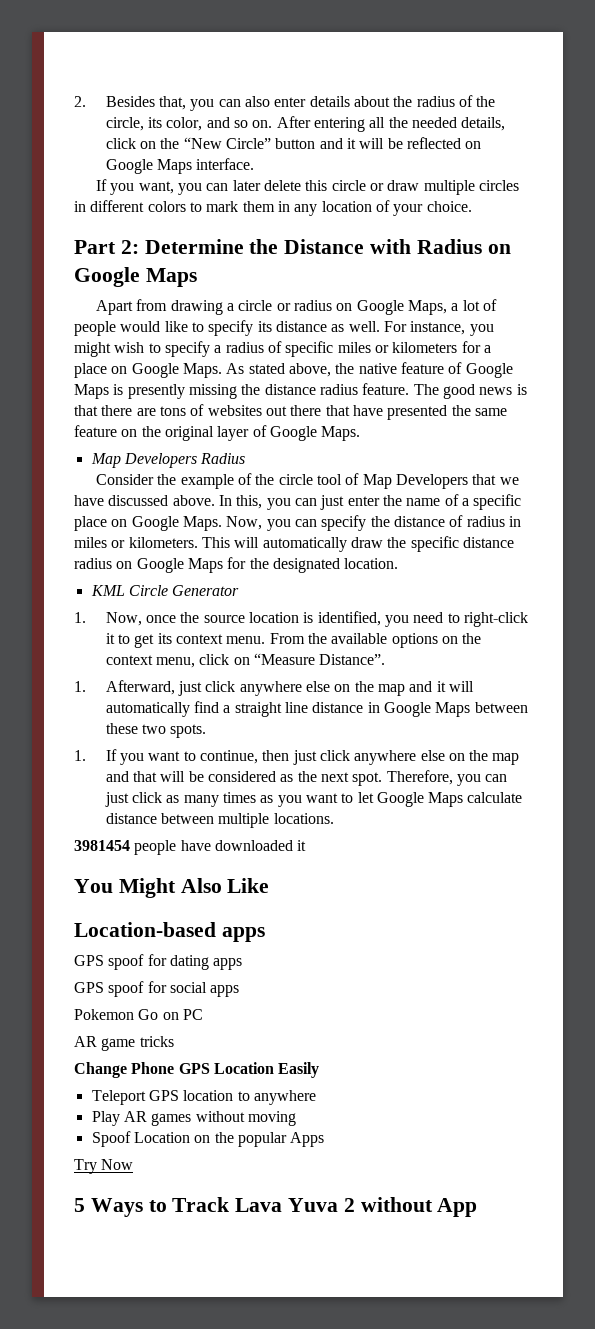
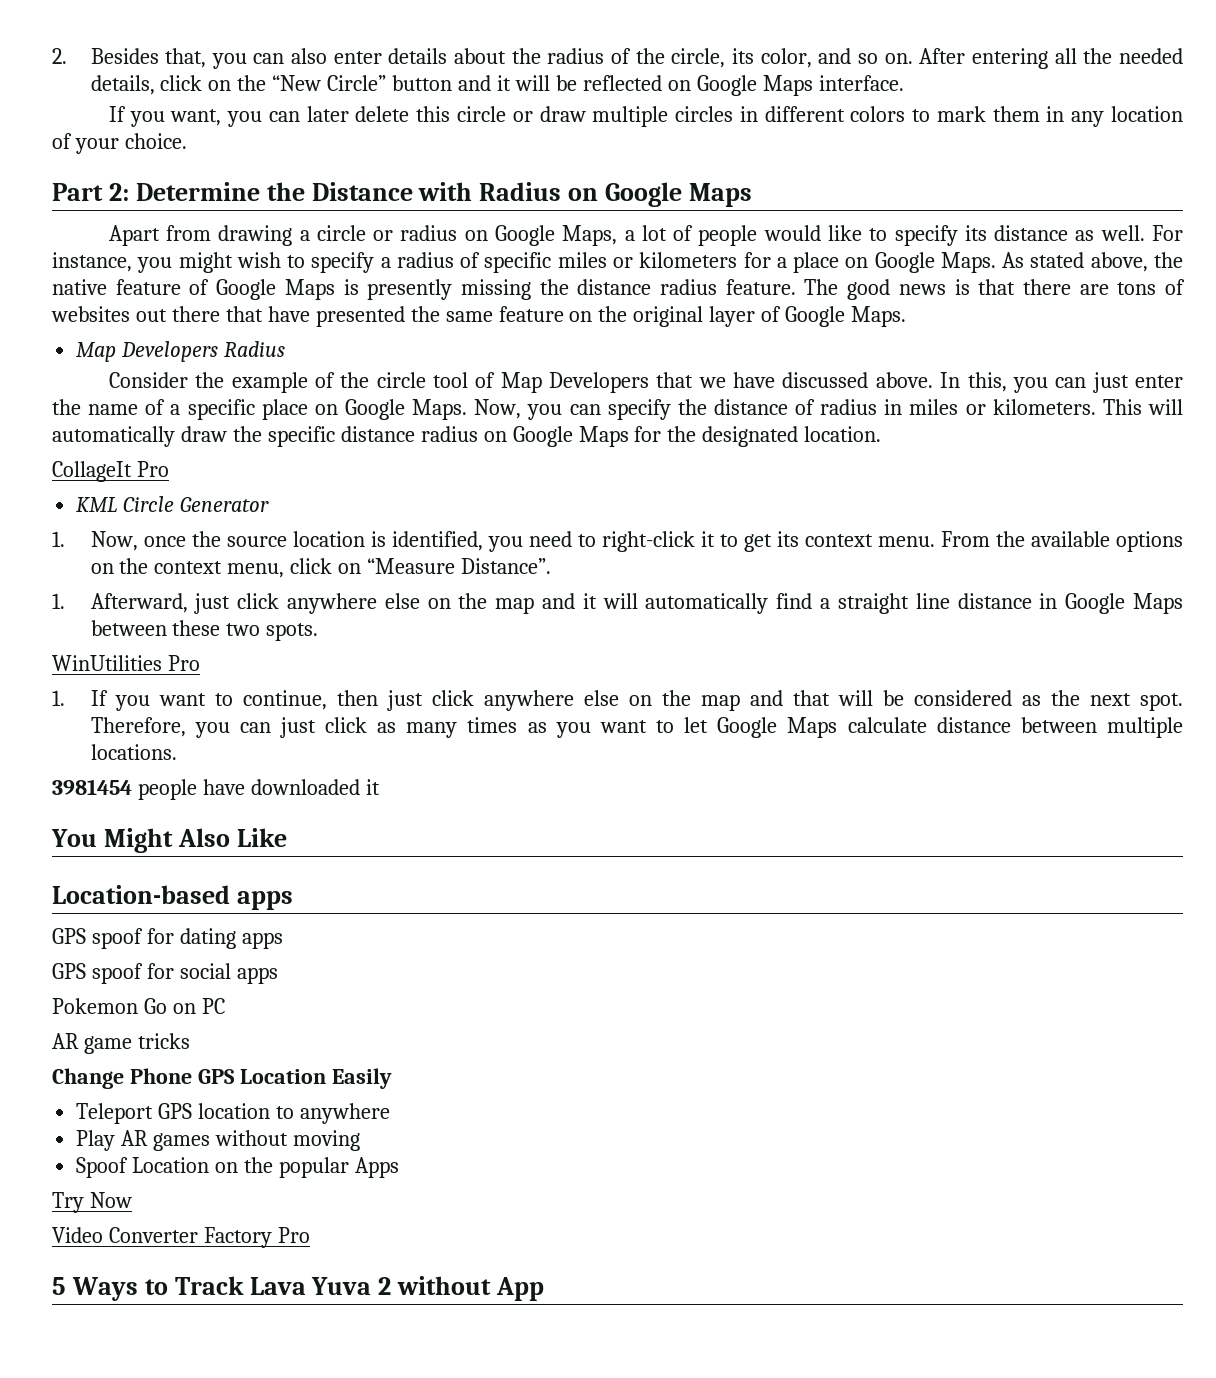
+ CollageIt Pro
+ WinUtilities Pro
+ Video Converter Factory Pro

